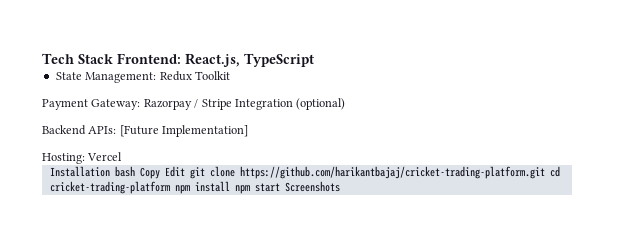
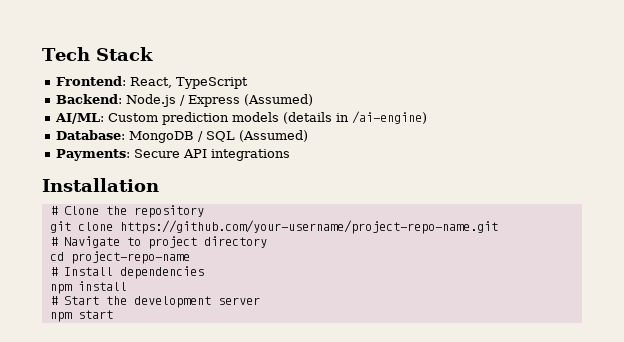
- Tech Stack Frontend: React.js, TypeScript
+ Tech Stack
+ Frontend: React, TypeScript
- State Management: Redux Toolkit
- Payment Gateway: Razorpay / Stripe Integration (optional)
- Backend APIs: [Future Implementation]
- Hosting: Vercel
- Installation bash Copy Edit git clone https://github.com/harikantbajaj/cricket-trading-platform.git cd cricket-trading-platform npm install npm start Screenshots
+ Backend: Node.js / Express (Assumed)
+ AI/ML: Custom prediction models (details in /ai-engine)
+ Database: MongoDB / SQL (Assumed)
+ Payments: Secure API integrations
+ Installation
+ # Clone the repository
+ git clone https://github.com/your-username/project-repo-name.git
+ # Navigate to project directory
+ cd project-repo-name
+ # Install dependencies
+ npm install
+ # Start the development server
+ npm start

